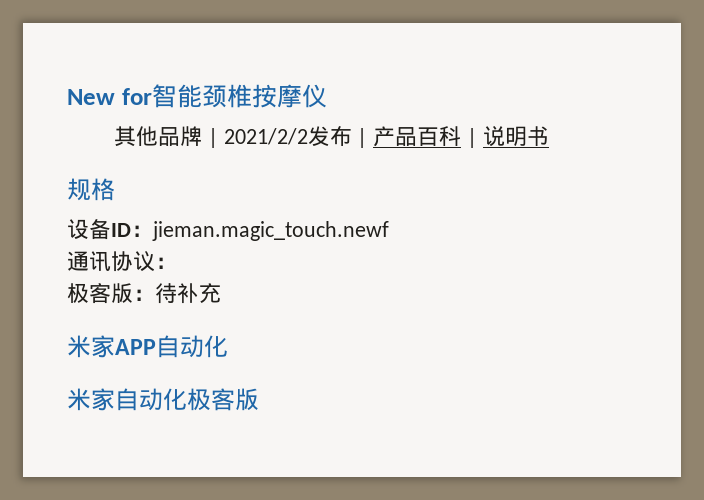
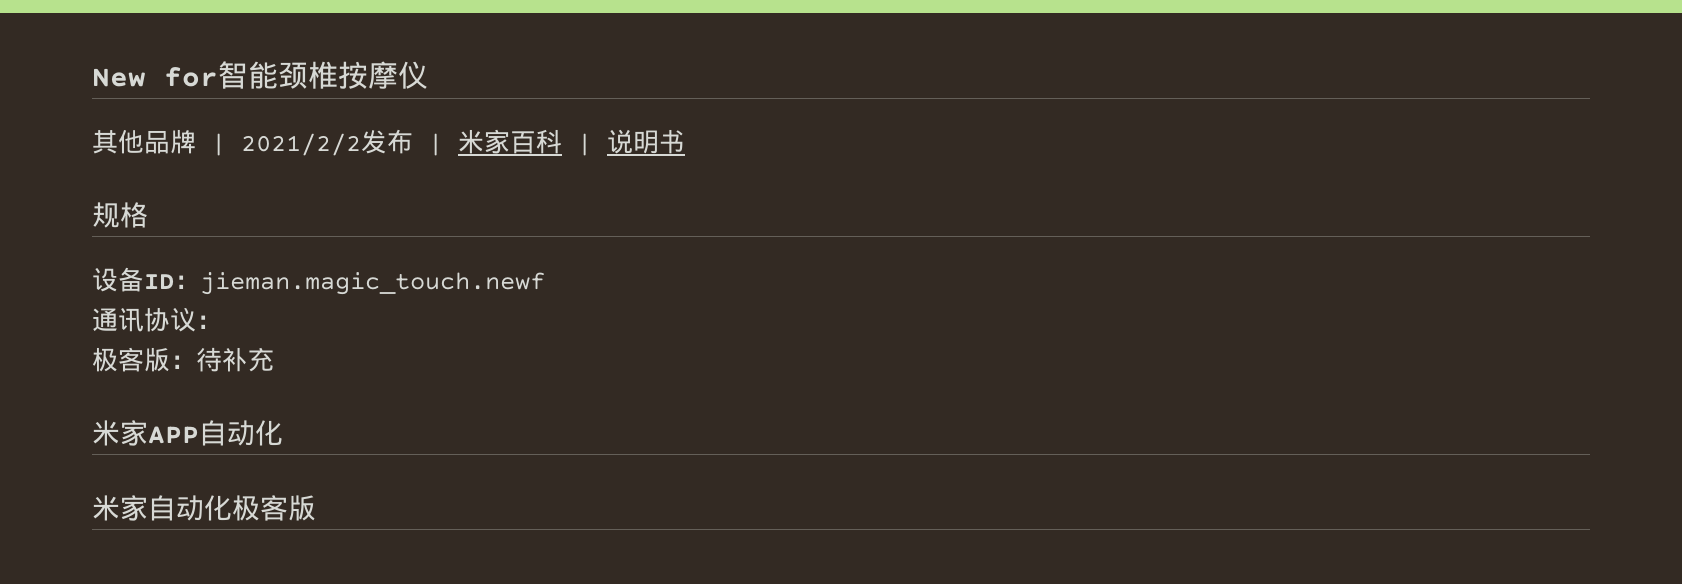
- 其他品牌 | 2021/2/2发布 | 产品百科 | 说明书
+ 其他品牌 | 2021/2/2发布 | 米家百科 | 说明书

